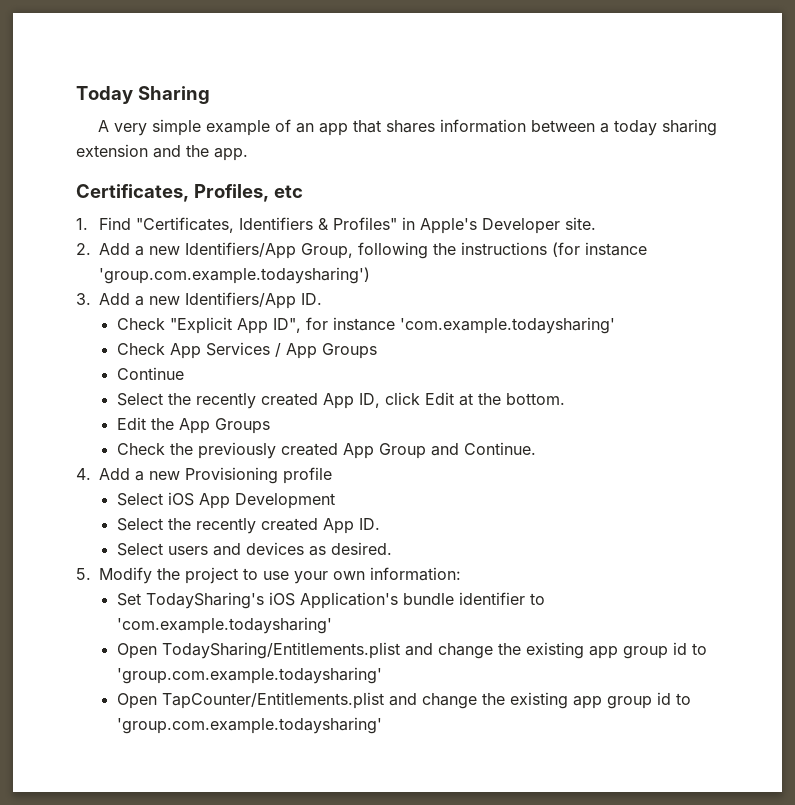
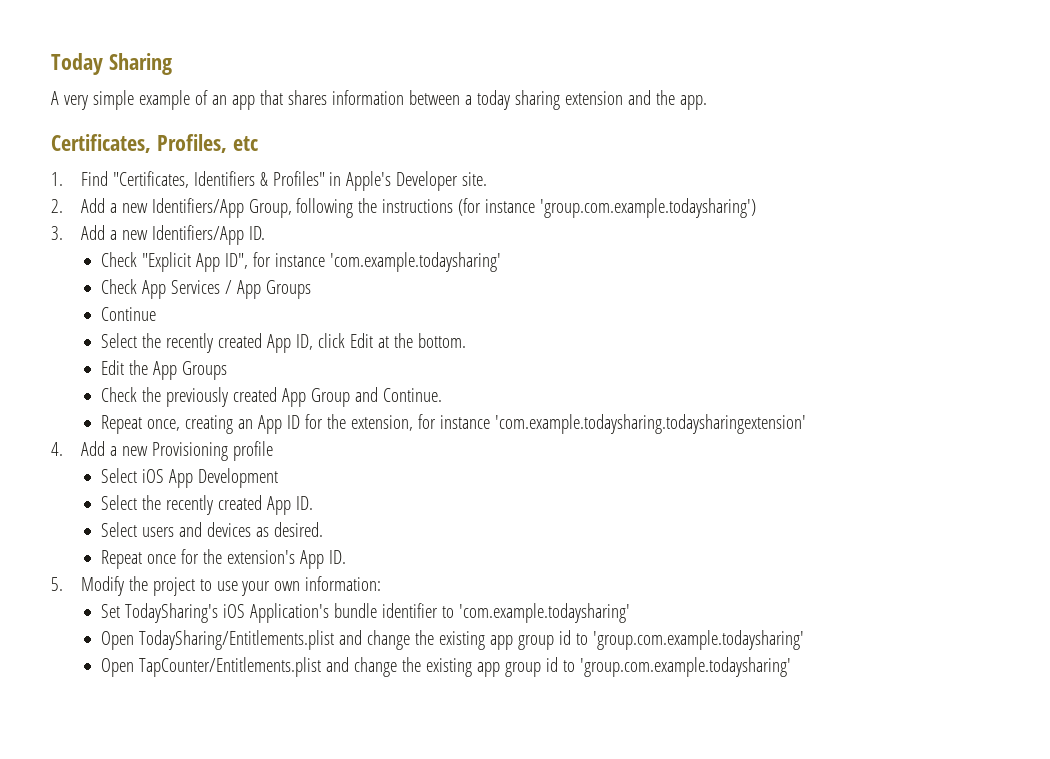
+ Repeat once, creating an App ID for the extension, for instance 'com.example.todaysharing.todaysharingextension'
+ Repeat once for the extension's App ID.

